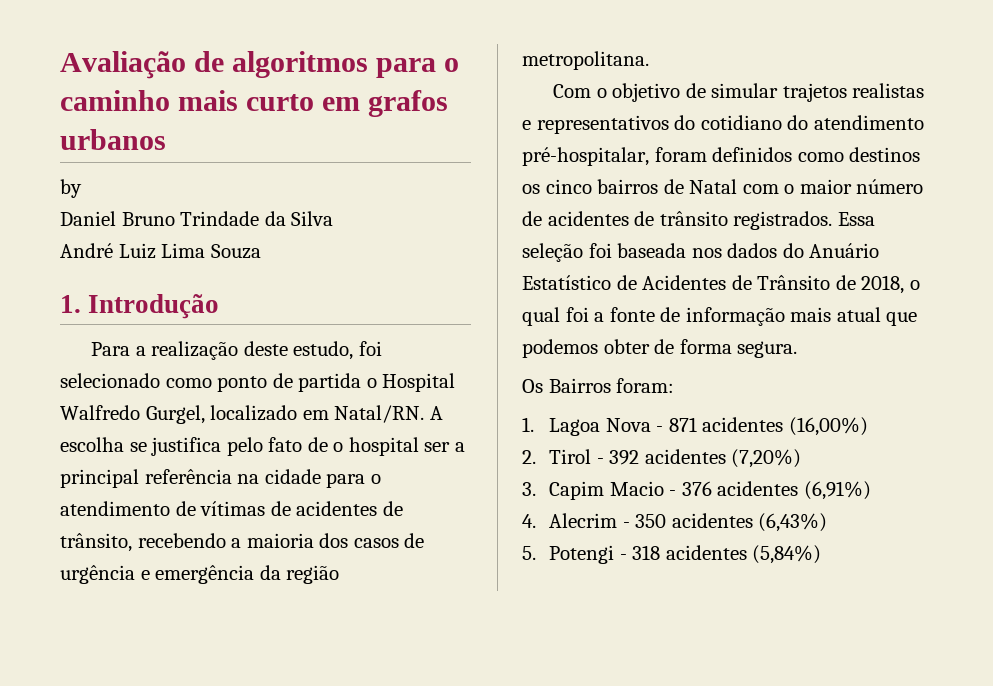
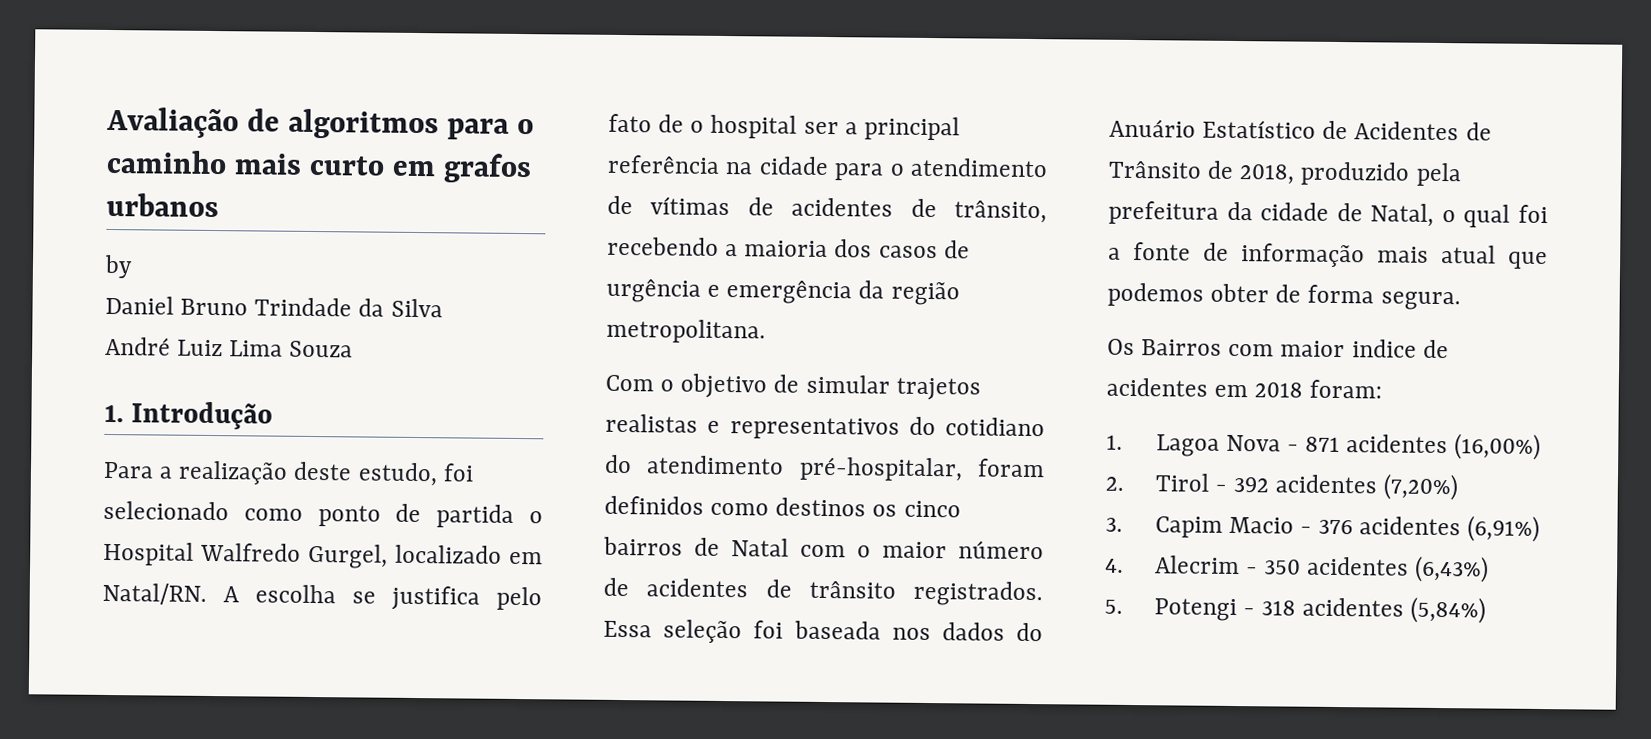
- Essa seleção foi baseada nos dados do Anuário Estatístico de Acidentes de Trânsito de 2018, o qual foi a fonte de informação mais atual que podemos obter de forma segura.
+ Essa seleção foi baseada nos dados do Anuário Estatístico de Acidentes de Trânsito de 2018, produzido pela prefeitura da cidade de Natal, o qual foi a fonte de informação mais atual que podemos obter de forma segura.
- Os Bairros foram:
+ Os Bairros com maior indice de acidentes em 2018 foram:

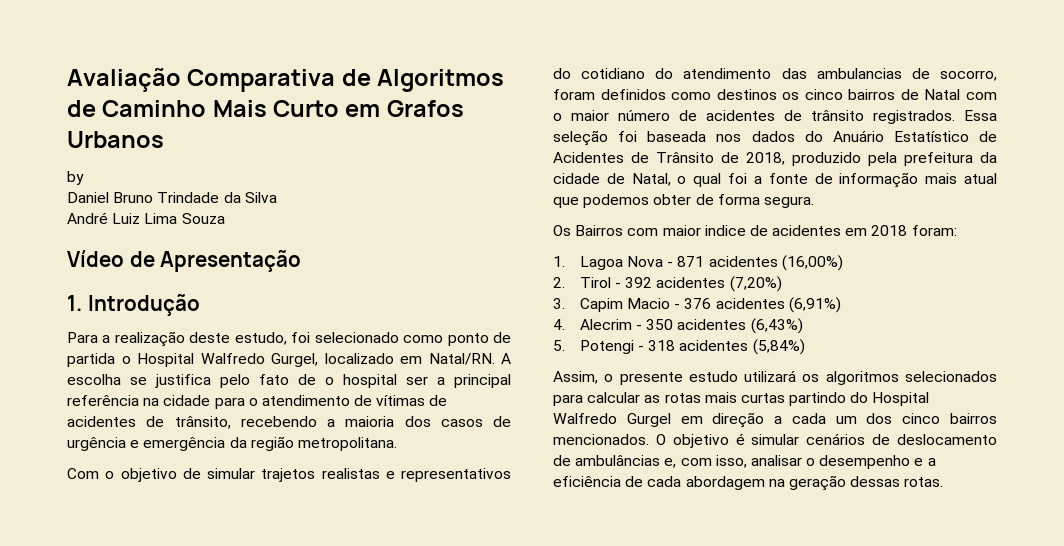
- Avaliação de algoritmos para o caminho mais curto em grafos urbanos
+ Avaliação Comparativa de Algoritmos de Caminho Mais Curto em Grafos Urbanos
+ Vídeo de Apresentação
- Com o objetivo de simular trajetos realistas e representativos do cotidiano do atendimento pré-hospitalar, foram definidos como destinos os cinco bairros de Natal com o maior número de acidentes de trânsito registrados.
+ Com o objetivo de simular trajetos realistas e representativos do cotidiano do atendimento das ambulancias de socorro, foram definidos como destinos os cinco bairros de Natal com o maior número de acidentes de trânsito registrados.
+ Assim, o presente estudo utilizará os algoritmos selecionados para calcular as rotas mais curtas partindo do Hospital Walfredo Gurgel em direção a cada um dos cinco bairros mencionados. O objetivo é simular cenários de deslocamento de ambulâncias e, com isso, analisar o desempenho e a eficiência de cada abordagem na geração dessas rotas.

